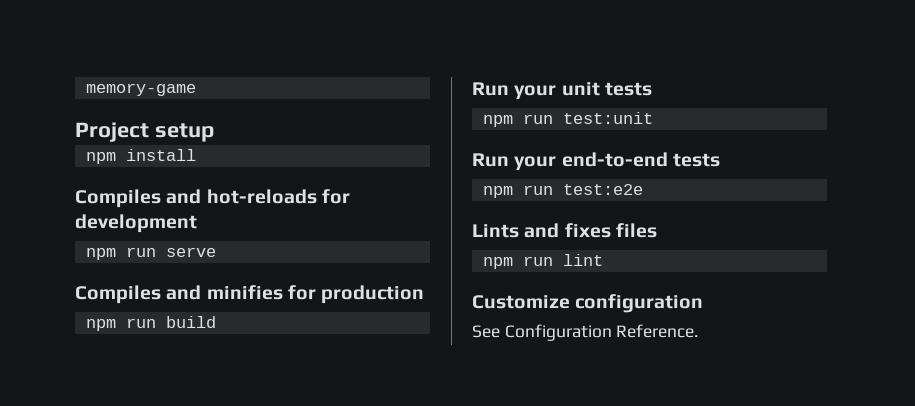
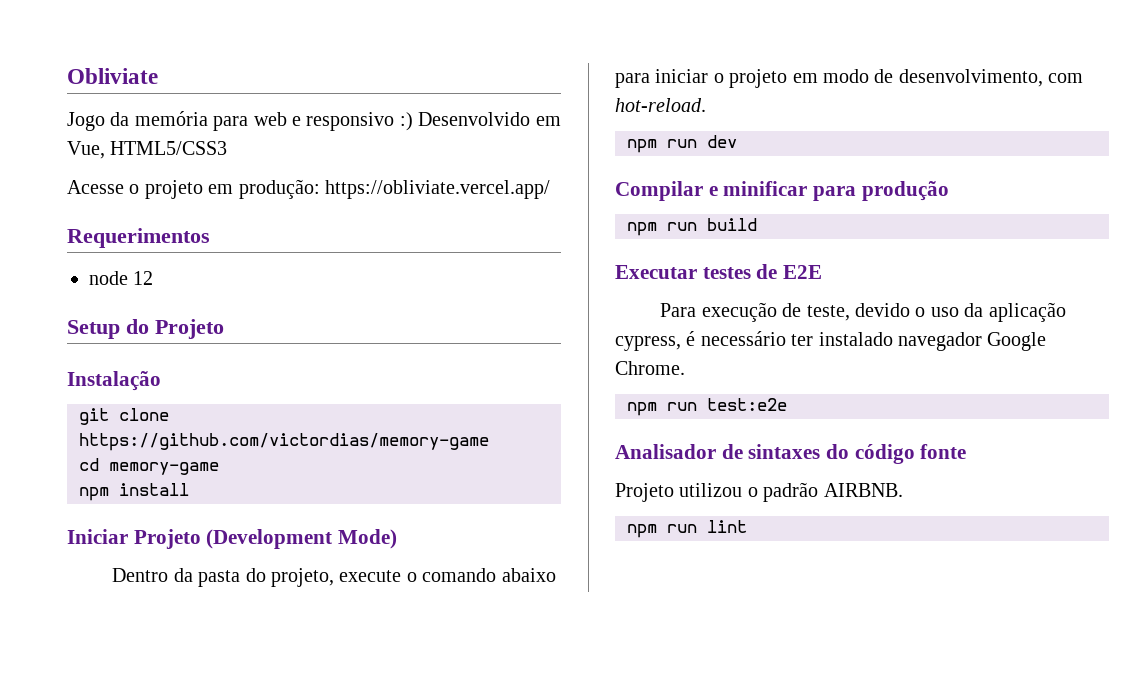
- memory-game
+ Obliviate
+ Jogo da memória para web e responsivo :) Desenvolvido em Vue, HTML5/CSS3
+ Acesse o projeto em produção: https://obliviate.vercel.app/
+ Requerimentos
+ node 12
+ Setup do Projeto
+ Instalação
+ git clone https://github.com/victordias/memory-game
+ cd memory-game
- Project setup
- Compiles and hot-reloads for development
- npm run serve
- Compiles and minifies for production
+ Iniciar Projeto (Development Mode)
+ Dentro da pasta do projeto, execute o comando abaixo para iniciar o projeto em modo de desenvolvimento, com hot-reload.
+ npm run dev
+ Compilar e minificar para produção
  npm run build
- Run your unit tests
- npm run test:unit
- Run your end-to-end tests
+ Executar testes de E2E
+ Para execução de teste, devido o uso da aplicação cypress, é necessário ter instalado navegador Google Chrome.
  npm run test:e2e
- Lints and fixes files
+ Analisador de sintaxes do código fonte
+ Projeto utilizou o padrão AIRBNB.
  npm run lint
- Customize configuration
- See Configuration Reference.

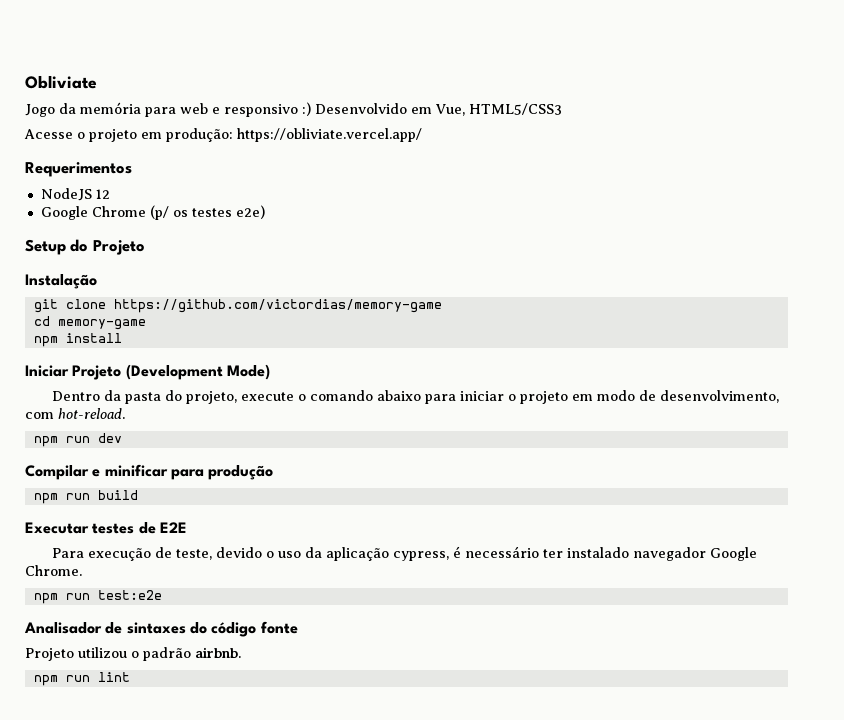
- node 12
+ NodeJS 12
+ Google Chrome (p/ os testes e2e)
- Projeto utilizou o padrão AIRBNB.
+ Projeto utilizou o padrão airbnb.

